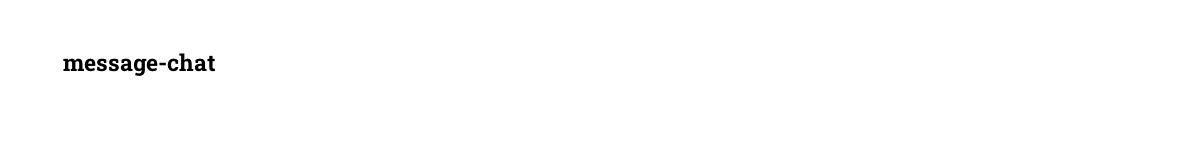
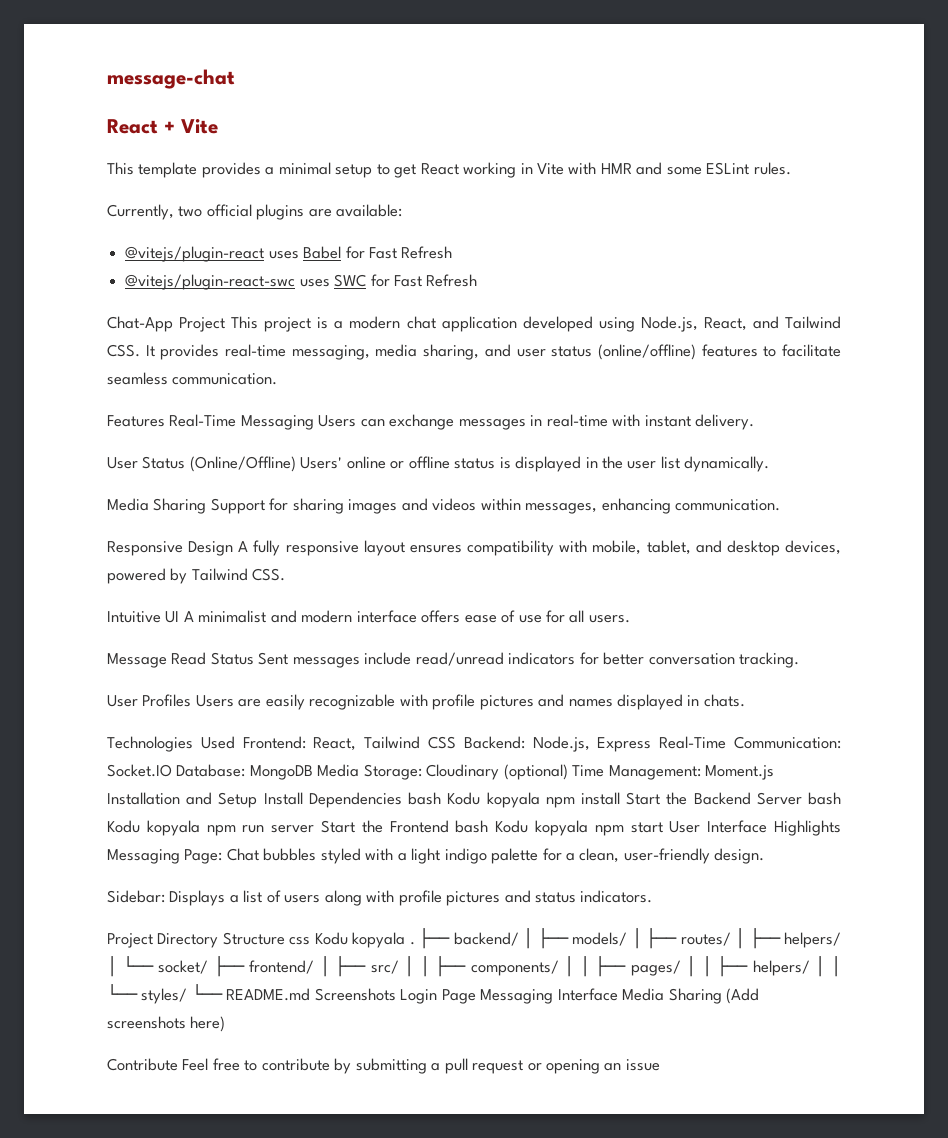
+ React + Vite
+ This template provides a minimal setup to get React working in Vite with HMR and some ESLint rules.
+ Currently, two official plugins are available:
+ @vitejs/plugin-react uses Babel for Fast Refresh
+ @vitejs/plugin-react-swc uses SWC for Fast Refresh
+ Chat-App Project This project is a modern chat application developed using Node.js, React, and Tailwind CSS. It provides real-time messaging, media sharing, and user status (online/offline) features to facilitate seamless communication.
+ Features Real-Time Messaging Users can exchange messages in real-time with instant delivery.
+ User Status (Online/Offline) Users' online or offline status is displayed in the user list dynamically.
+ Media Sharing Support for sharing images and videos within messages, enhancing communication.
+ Responsive Design A fully responsive layout ensures compatibility with mobile, tablet, and desktop devices, powered by Tailwind CSS.
+ Intuitive UI A minimalist and modern interface offers ease of use for all users.
+ Message Read Status Sent messages include read/unread indicators for better conversation tracking.
+ User Profiles Users are easily recognizable with profile pictures and names displayed in chats.
+ Technologies Used Frontend: React, Tailwind CSS Backend: Node.js, Express Real-Time Communication: Socket.IO Database: MongoDB Media Storage: Cloudinary (optional) Time Management: Moment.js Installation and Setup Install Dependencies bash Kodu kopyala npm install Start the Backend Server bash Kodu kopyala npm run server Start the Frontend bash Kodu kopyala npm start User Interface Highlights Messaging Page: Chat bubbles styled with a light indigo palette for a clean, user-friendly design.
+ Sidebar: Displays a list of users along with profile pictures and status indicators.
+ Project Directory Structure css Kodu kopyala . ├── backend/ │ ├── models/ │ ├── routes/ │ ├── helpers/ │ └── socket/ ├── frontend/ │ ├── src/ │ │ ├── components/ │ │ ├── pages/ │ │ ├── helpers/ │ │ └── styles/ └── README.md Screenshots Login Page Messaging Interface Media Sharing (Add screenshots here)
+ Contribute Feel free to contribute by submitting a pull request or opening an issue

